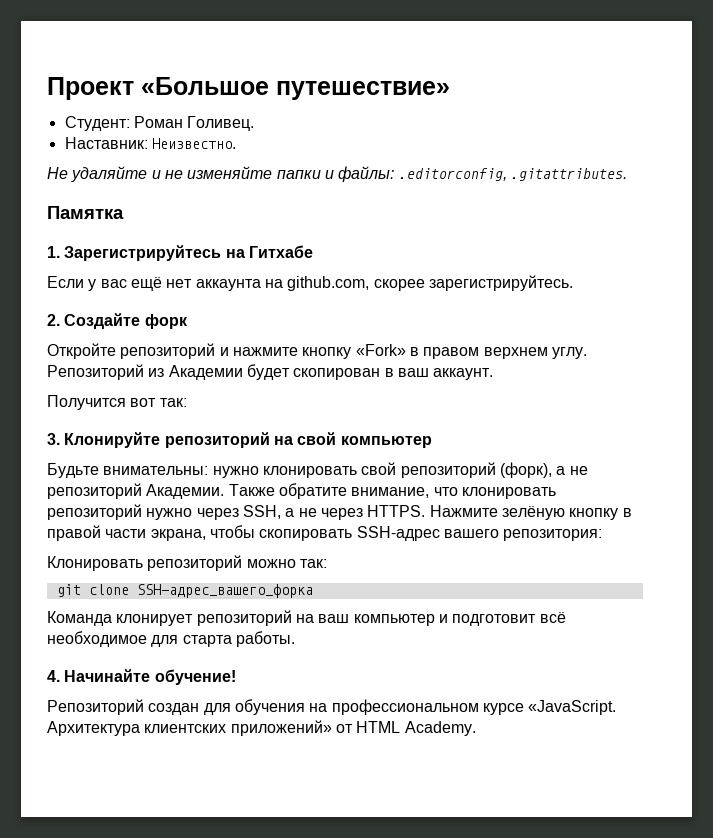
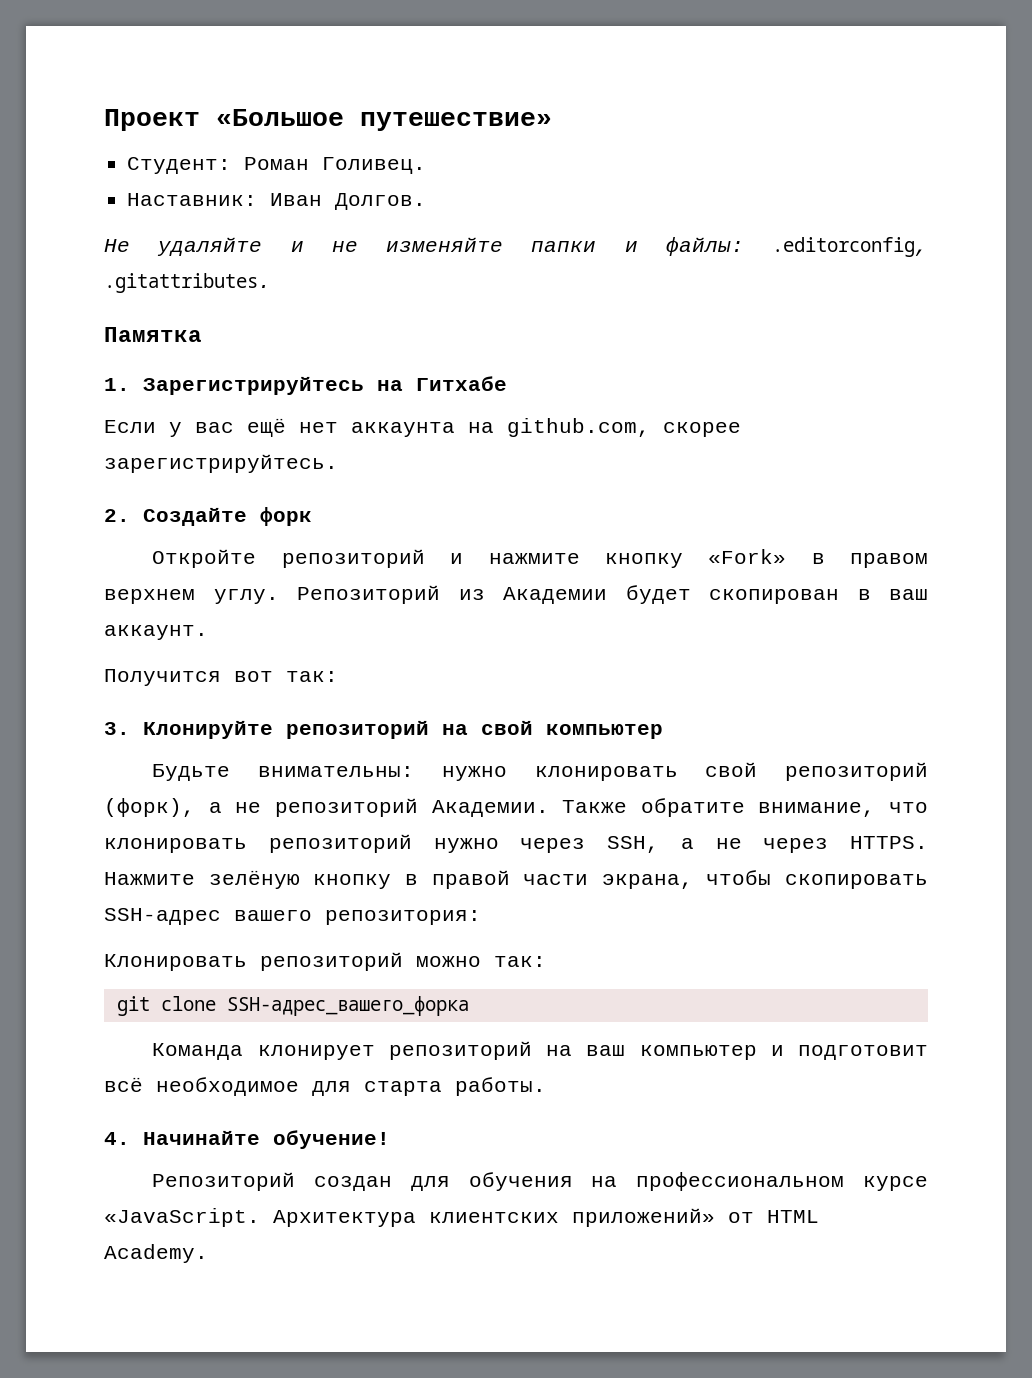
- Наставник: Неизвестно.
+ Наставник: Иван Долгов.

